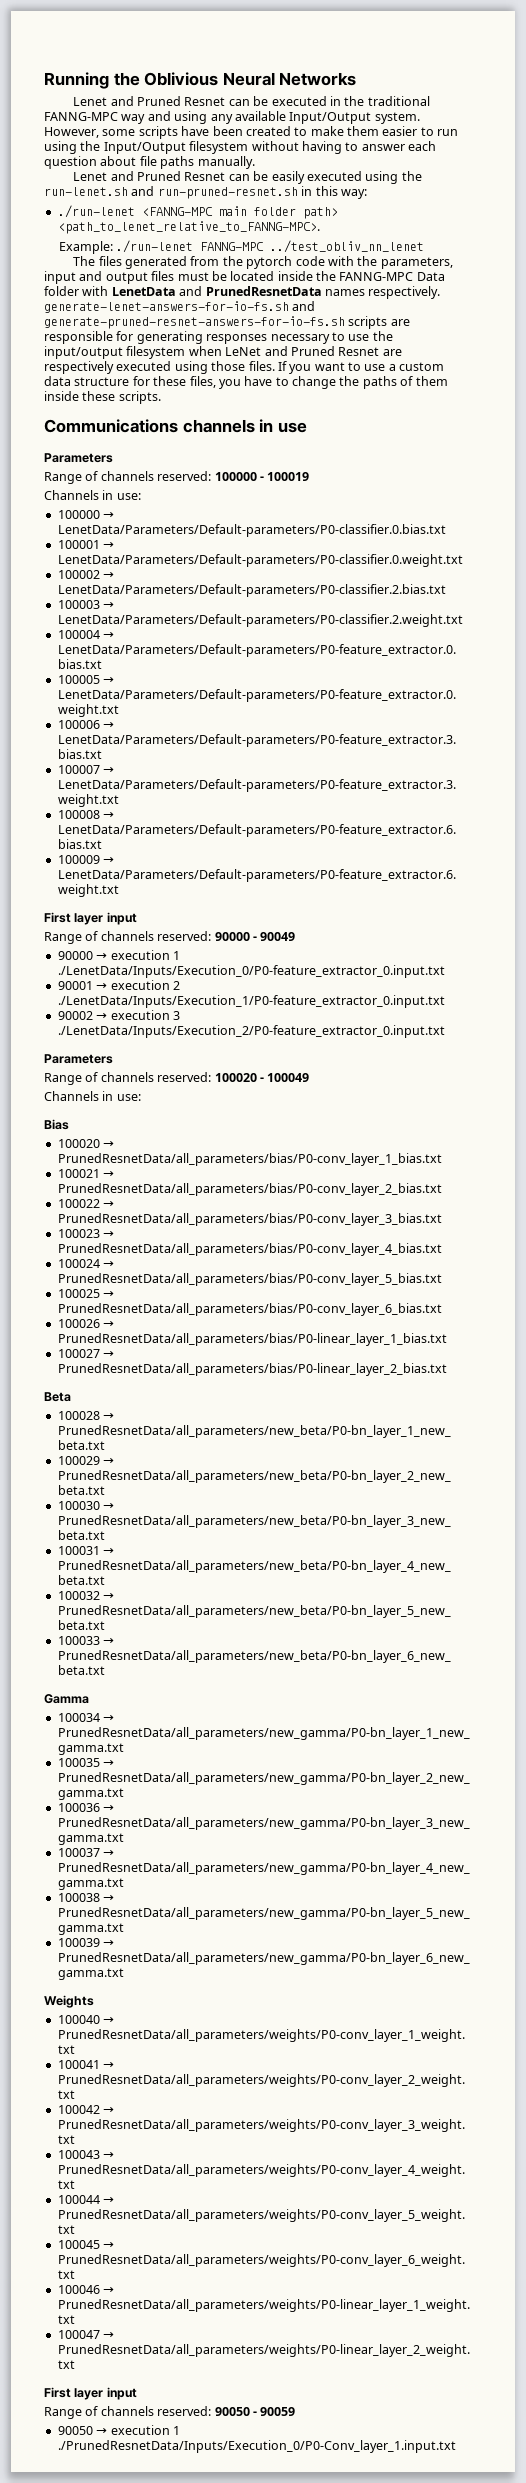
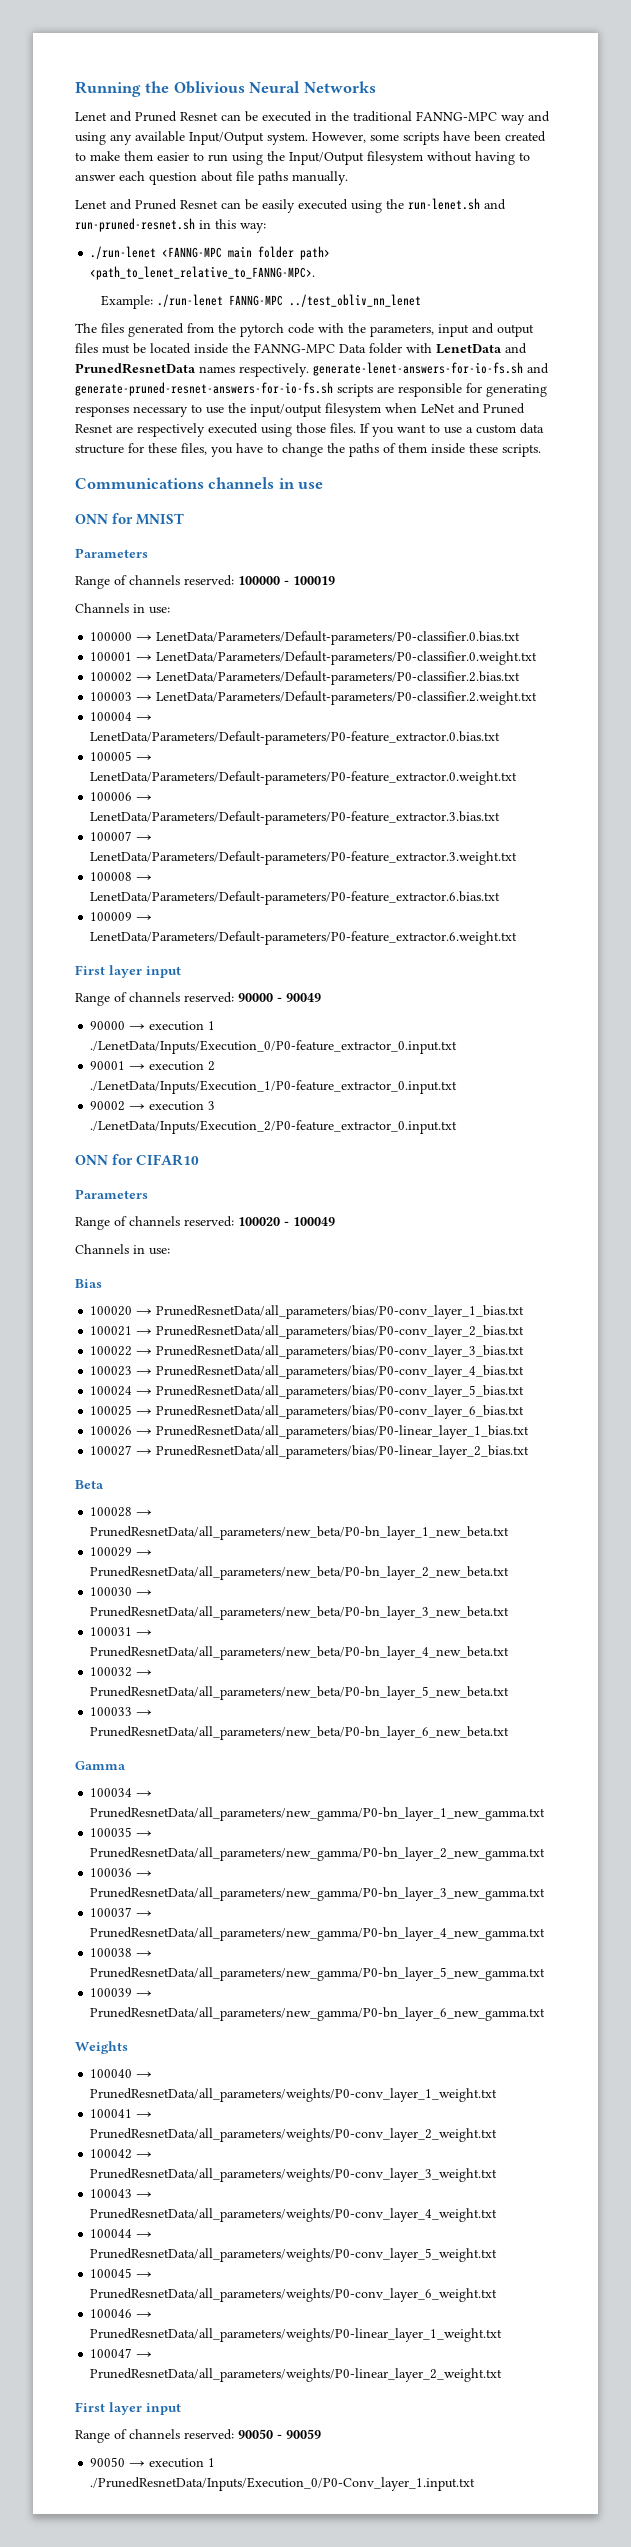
+ ONN for MNIST
+ ONN for CIFAR10

